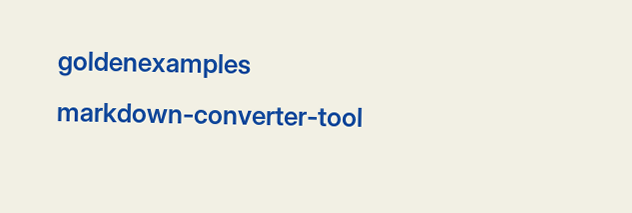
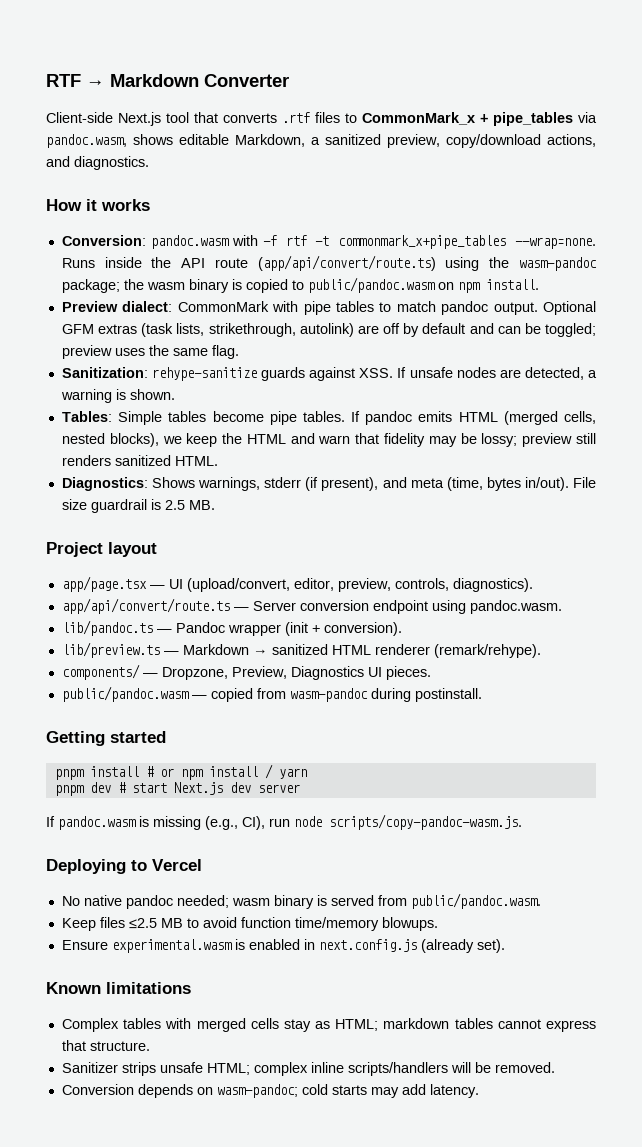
- goldenexamples
- markdown-converter-tool
+ RTF → Markdown Converter
+ Client-side Next.js tool that converts .rtf files to CommonMark_x + pipe_tables via pandoc.wasm, shows editable Markdown, a sanitized preview, copy/download actions, and diagnostics.
+ How it works
+ Conversion: pandoc.wasm with -f rtf -t commonmark_x+pipe_tables --wrap=none. Runs inside the API route (app/api/convert/route.ts) using the wasm-pandoc package; the wasm binary is copied to public/pandoc.wasm on npm install.
+ Preview dialect: CommonMark with pipe tables to match pandoc output. Optional GFM extras (task lists, strikethrough, autolink) are off by default and can be toggled; preview uses the same flag.
+ Sanitization: rehype-sanitize guards against XSS. If unsafe nodes are detected, a warning is shown.
+ Tables: Simple tables become pipe tables. If pandoc emits HTML (merged cells, nested blocks), we keep the HTML and warn that fidelity may be lossy; preview still renders sanitized HTML.
+ Diagnostics: Shows warnings, stderr (if present), and meta (time, bytes in/out). File size guardrail is 2.5 MB.
+ Project layout
+ app/page.tsx — UI (upload/convert, editor, preview, controls, diagnostics).
+ app/api/convert/route.ts — Server conversion endpoint using pandoc.wasm.
+ lib/pandoc.ts — Pandoc wrapper (init + conversion).
+ lib/preview.ts — Markdown → sanitized HTML renderer (remark/rehype).
+ components/ — Dropzone, Preview, Diagnostics UI pieces.
+ public/pandoc.wasm — copied from wasm-pandoc during postinstall.
+ Getting started
+ pnpm install # or npm install / yarn
+ pnpm dev # start Next.js dev server
+ If pandoc.wasm is missing (e.g., CI), run node scripts/copy-pandoc-wasm.js.
+ Deploying to Vercel
+ No native pandoc needed; wasm binary is served from public/pandoc.wasm.
+ Keep files ≤2.5 MB to avoid function time/memory blowups.
+ Ensure experimental.wasm is enabled in next.config.js (already set).
+ Known limitations
+ Complex tables with merged cells stay as HTML; markdown tables cannot express that structure.
+ Sanitizer strips unsafe HTML; complex inline scripts/handlers will be removed.
+ Conversion depends on wasm-pandoc; cold starts may add latency.

